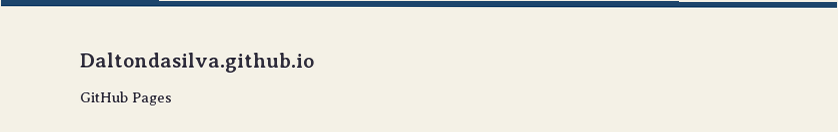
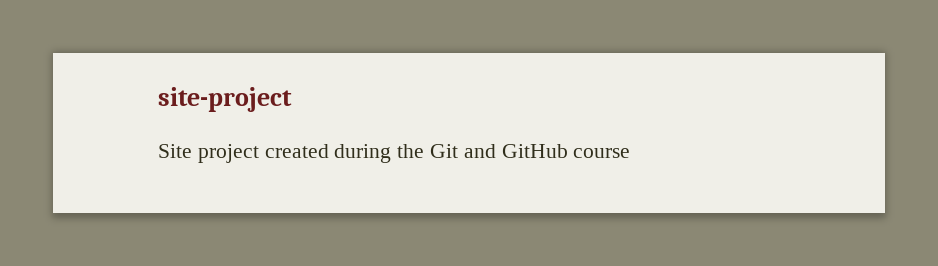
- Daltondasilva.github.io
- GitHub Pages
+ site-project
+ Site project created during the Git and GitHub course

